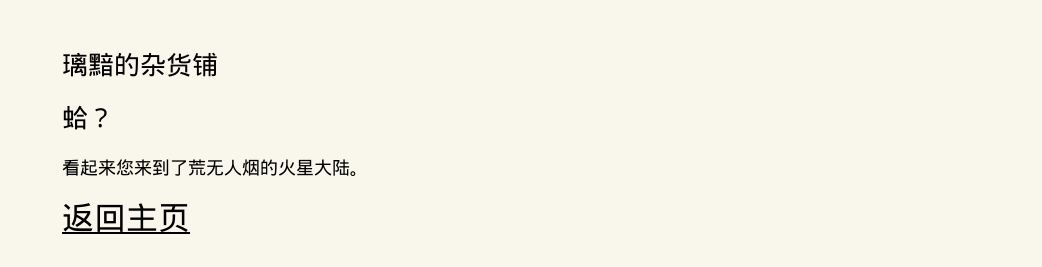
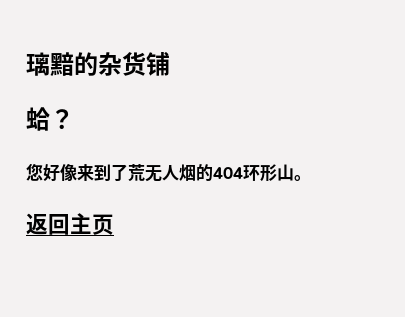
- 看起来您来到了荒无人烟的火星大陆。
+ 您好像来到了荒无人烟的404环形山。

